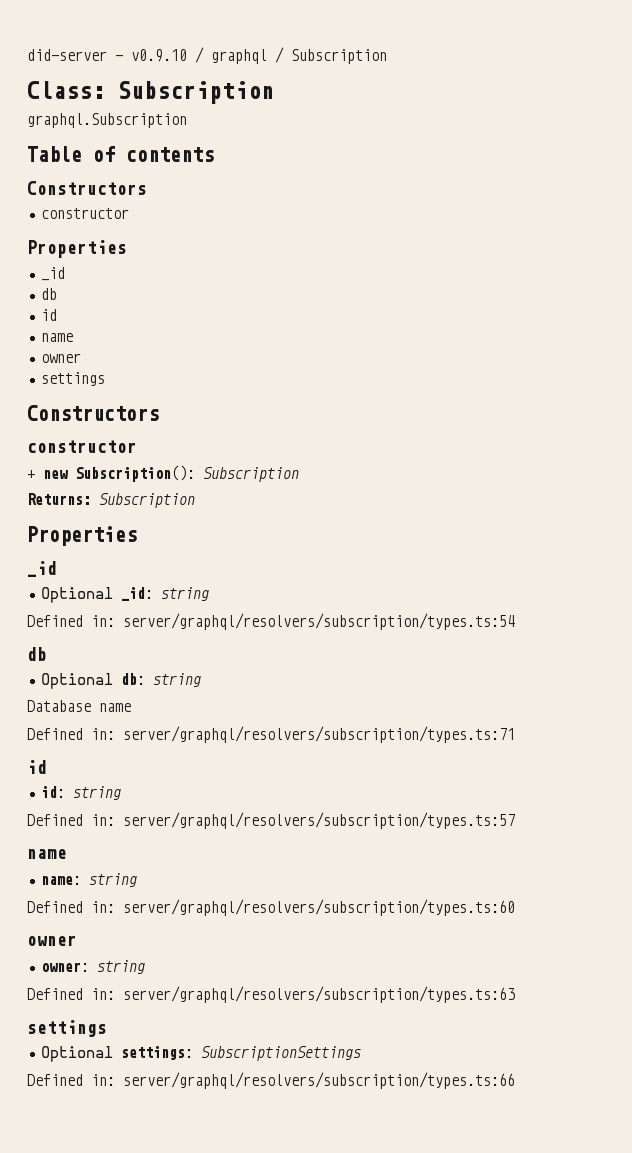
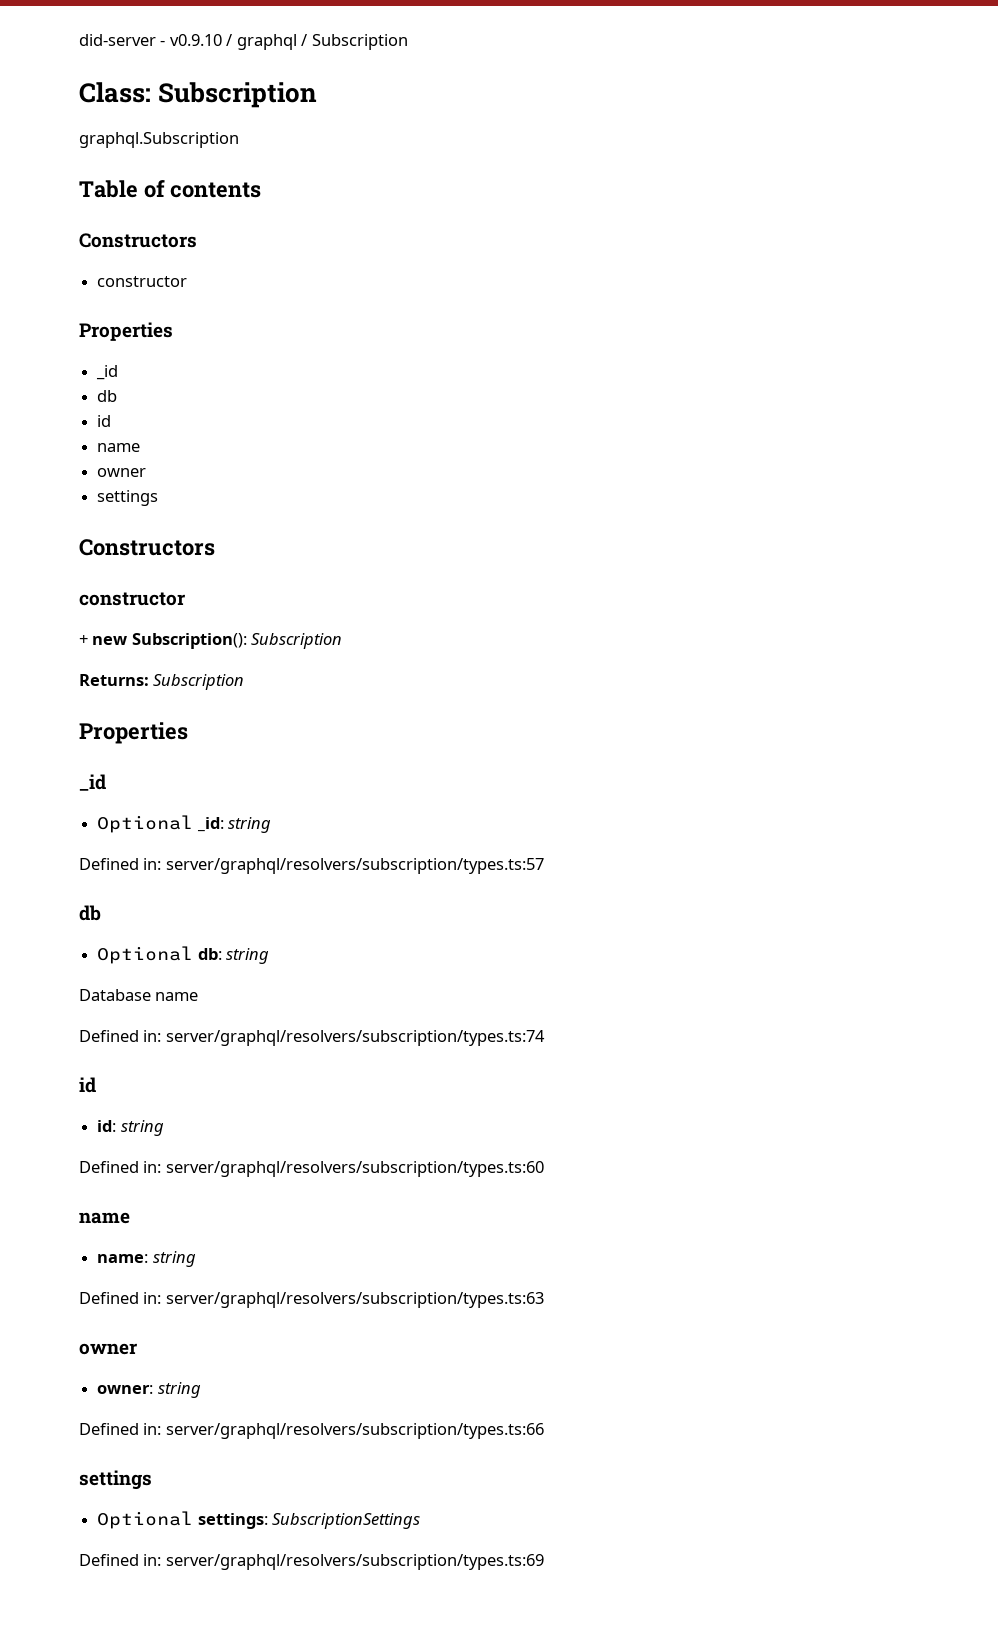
- Defined in: server/graphql/resolvers/subscription/types.ts:54
+ Defined in: server/graphql/resolvers/subscription/types.ts:57
- Defined in: server/graphql/resolvers/subscription/types.ts:71
+ Defined in: server/graphql/resolvers/subscription/types.ts:74
- Defined in: server/graphql/resolvers/subscription/types.ts:57
+ Defined in: server/graphql/resolvers/subscription/types.ts:60
- Defined in: server/graphql/resolvers/subscription/types.ts:60
+ Defined in: server/graphql/resolvers/subscription/types.ts:63
- Defined in: server/graphql/resolvers/subscription/types.ts:63
+ Defined in: server/graphql/resolvers/subscription/types.ts:66
- Defined in: server/graphql/resolvers/subscription/types.ts:66
+ Defined in: server/graphql/resolvers/subscription/types.ts:69

